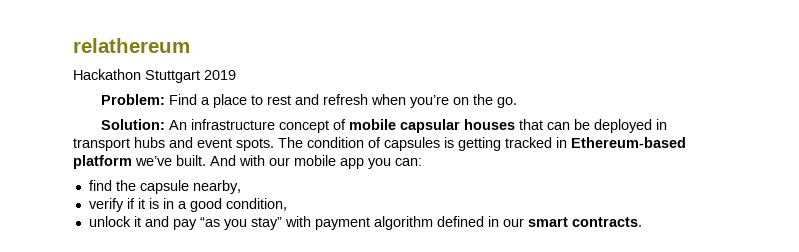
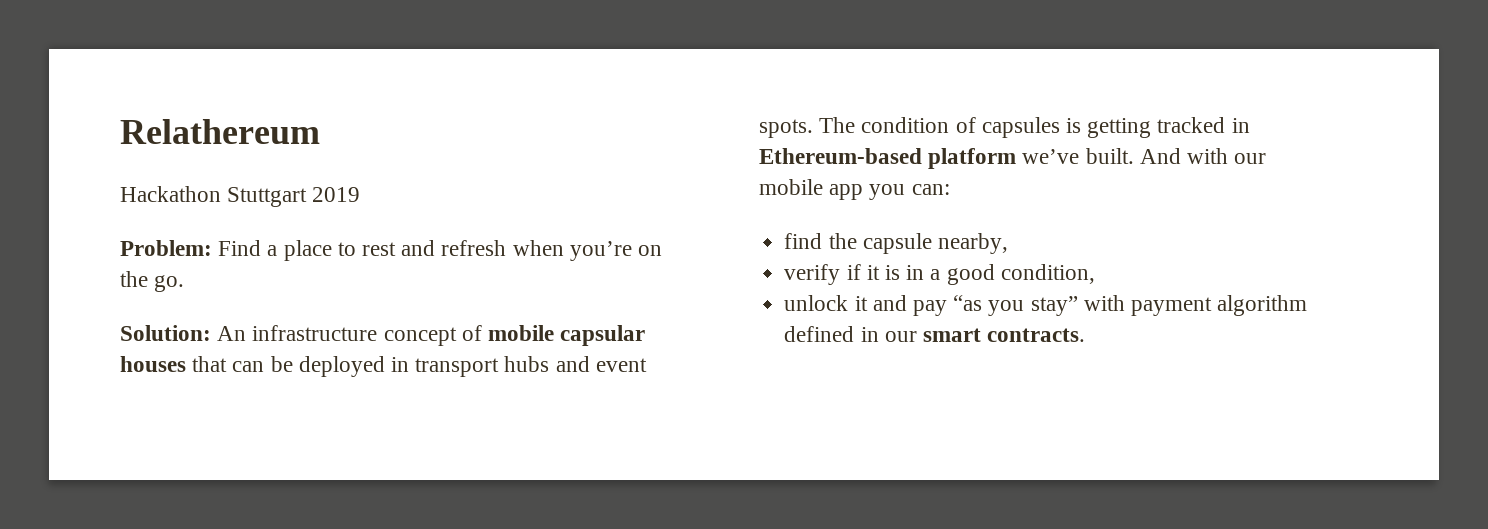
- relathereum
+ Relathereum

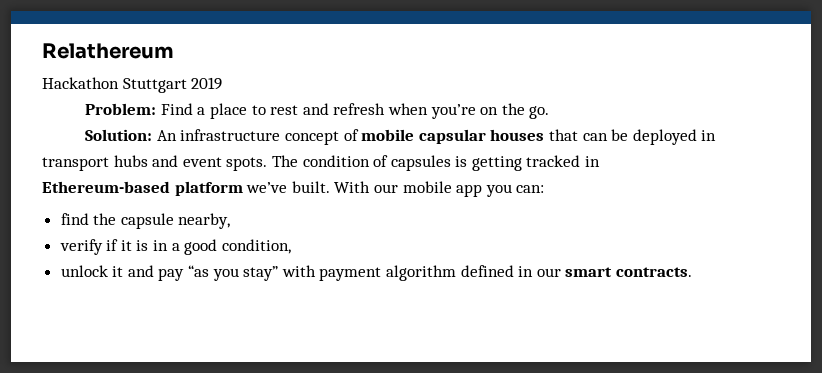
- And with our mobile app you can:
+ With our mobile app you can:

